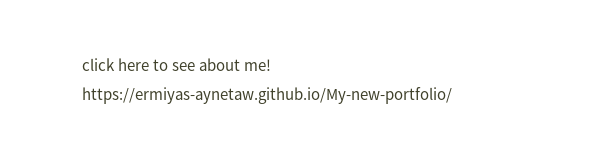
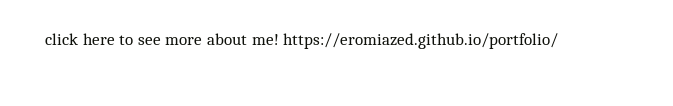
- click here to see about me!
- https://ermiyas-aynetaw.github.io/My-new-portfolio/
+ click here to see more about me! https://eromiazed.github.io/portfolio/

